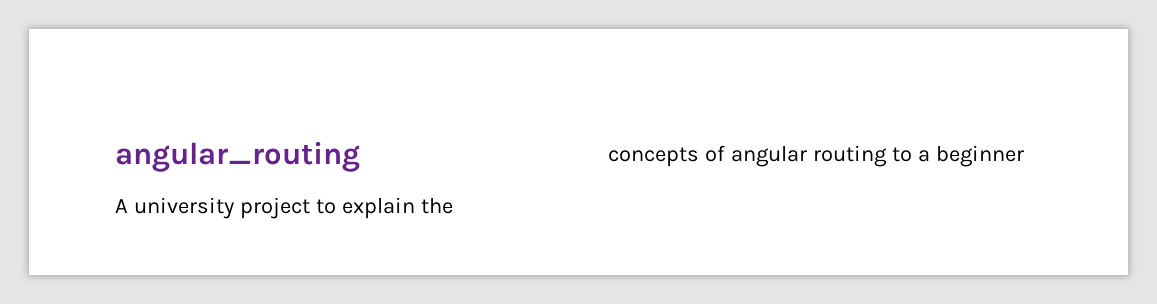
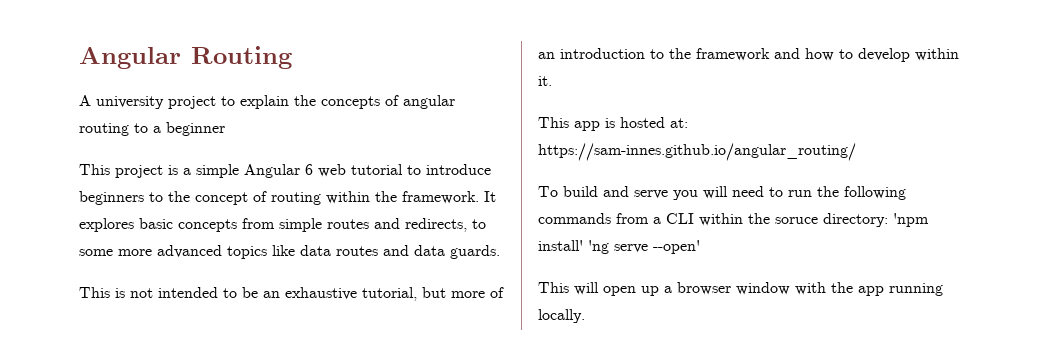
- angular_routing
+ Angular Routing
+ This project is a simple Angular 6 web tutorial to introduce beginners to the concept of routing within the framework. It explores basic concepts from simple routes and redirects, to some more advanced topics like data routes and data guards.
+ This is not intended to be an exhaustive tutorial, but more of an introduction to the framework and how to develop within it.
+ This app is hosted at: https://sam-innes.github.io/angular_routing/
+ To build and serve you will need to run the following commands from a CLI within the soruce directory: 'npm install' 'ng serve --open'
+ This will open up a browser window with the app running locally.

